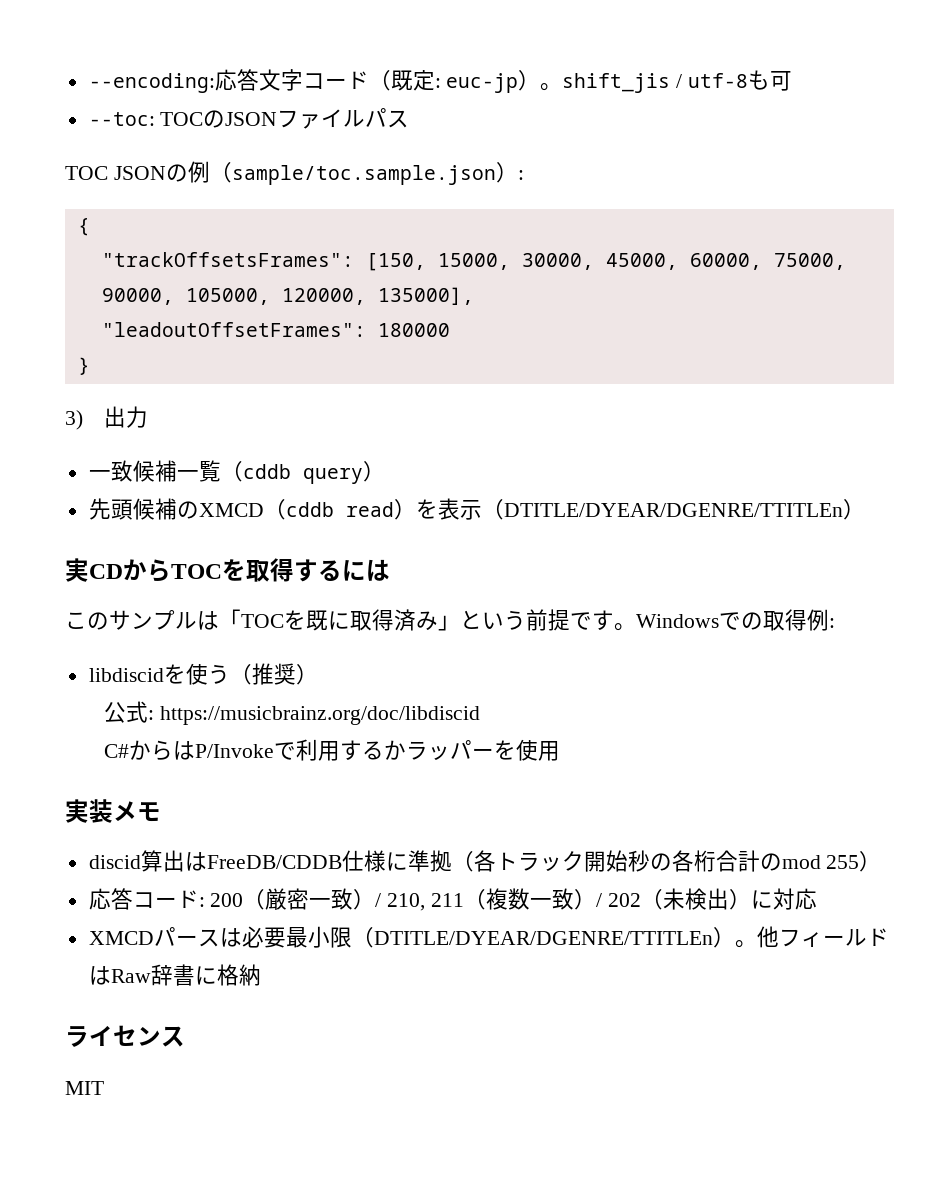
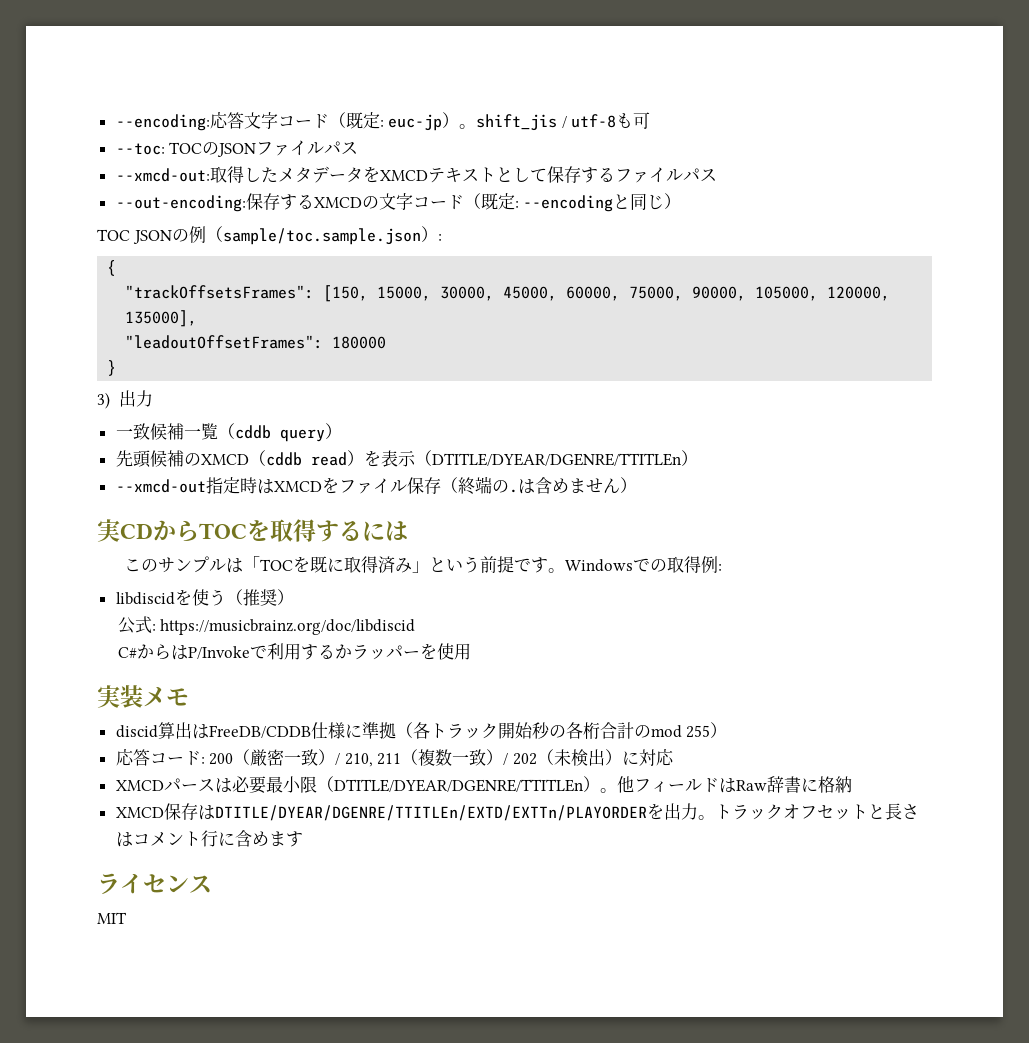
+ --xmcd-out:取得したメタデータをXMCDテキストとして保存するファイルパス
+ --out-encoding:保存するXMCDの文字コード（既定: --encodingと同じ）
+ --xmcd-out指定時はXMCDをファイル保存（終端の.は含めません）
+ XMCD保存はDTITLE/DYEAR/DGENRE/TTITLEn/EXTD/EXTTn/PLAYORDERを出力。トラックオフセットと長さはコメント行に含めます

